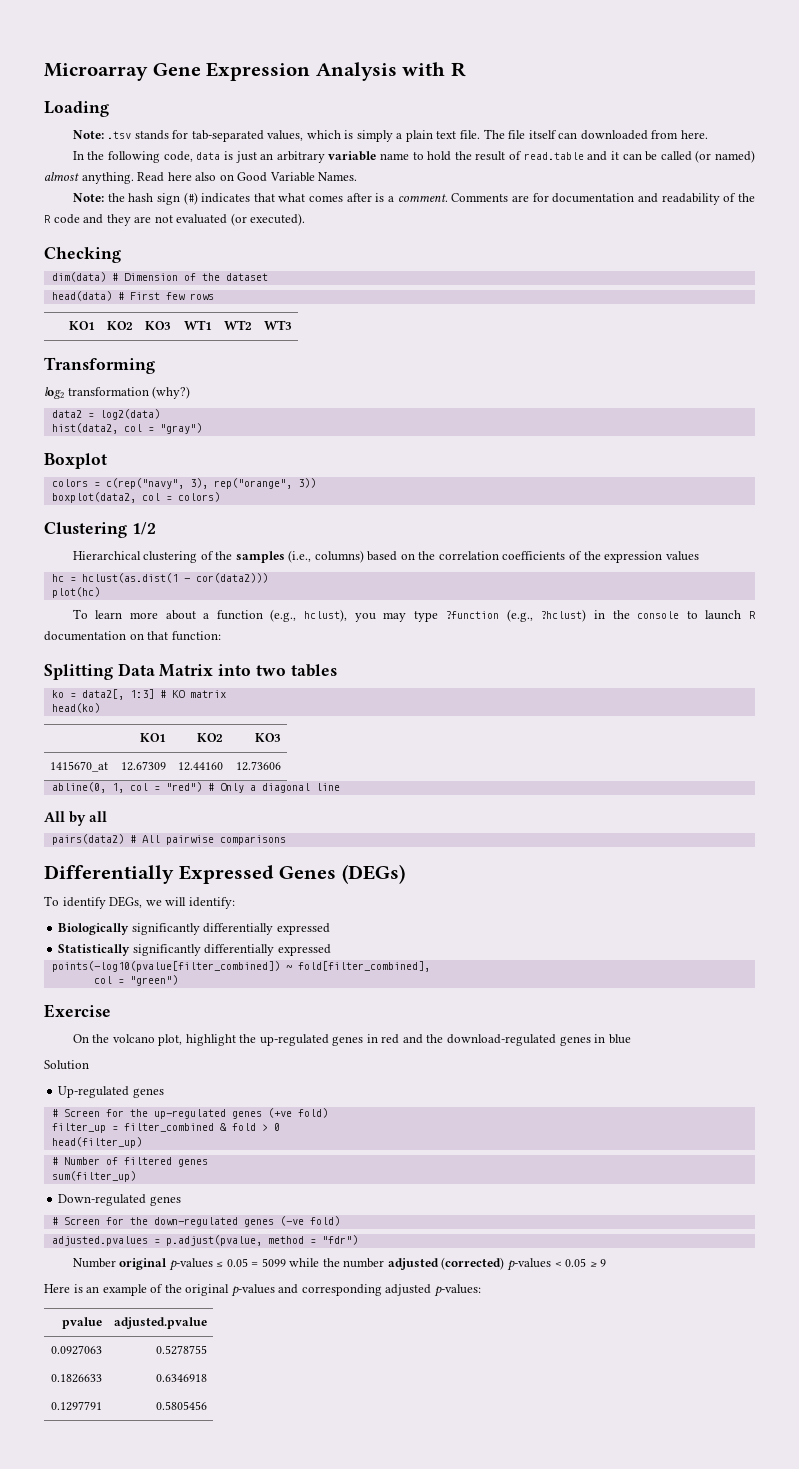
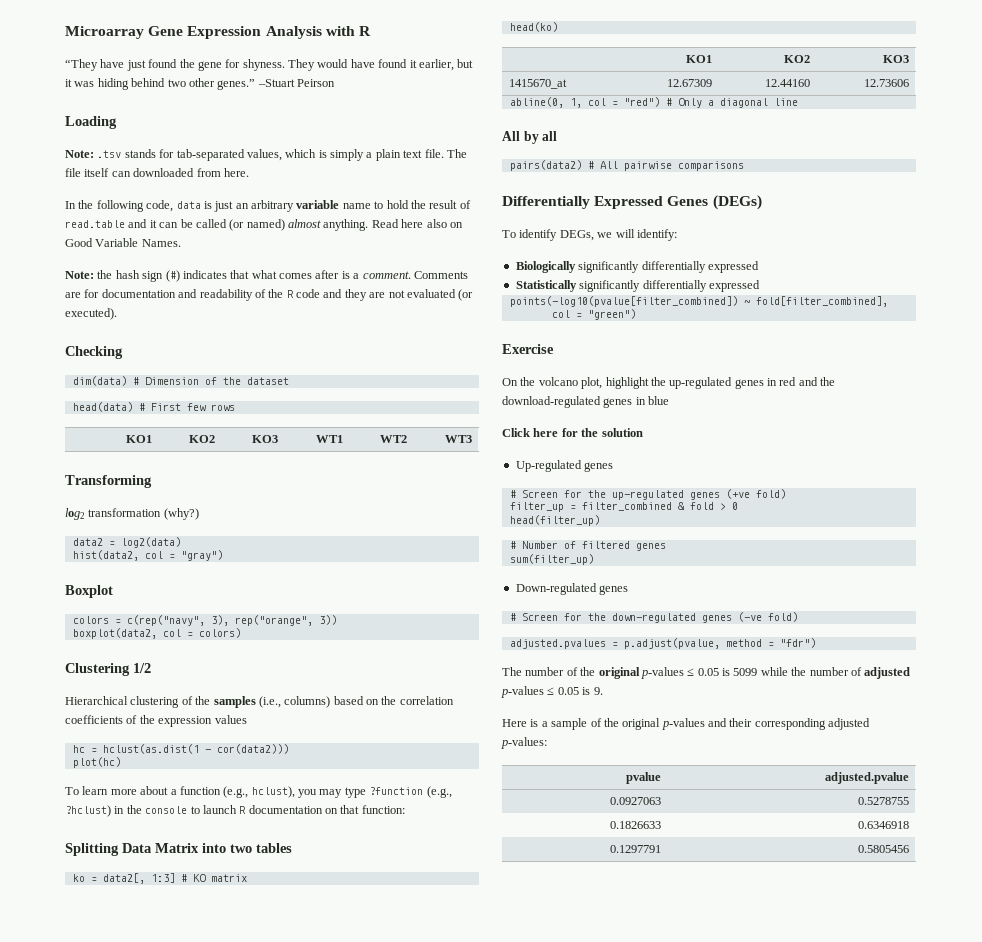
+ “They have just found the gene for shyness. They would have found it earlier, but it was hiding behind two other genes.” –Stuart Peirson
- Solution
+ Click here for the solution
- Number original p-values ≤ 0.05 = 5099 while the number adjusted (corrected) p-values < 0.05 ≥ 9
+ The number of the original p-values ≤ 0.05 is 5099 while the number of adjusted p-values ≤ 0.05 is 9.
- Here is an example of the original p-values and corresponding adjusted p-values:
+ Here is a sample of the original p-values and their corresponding adjusted p-values:

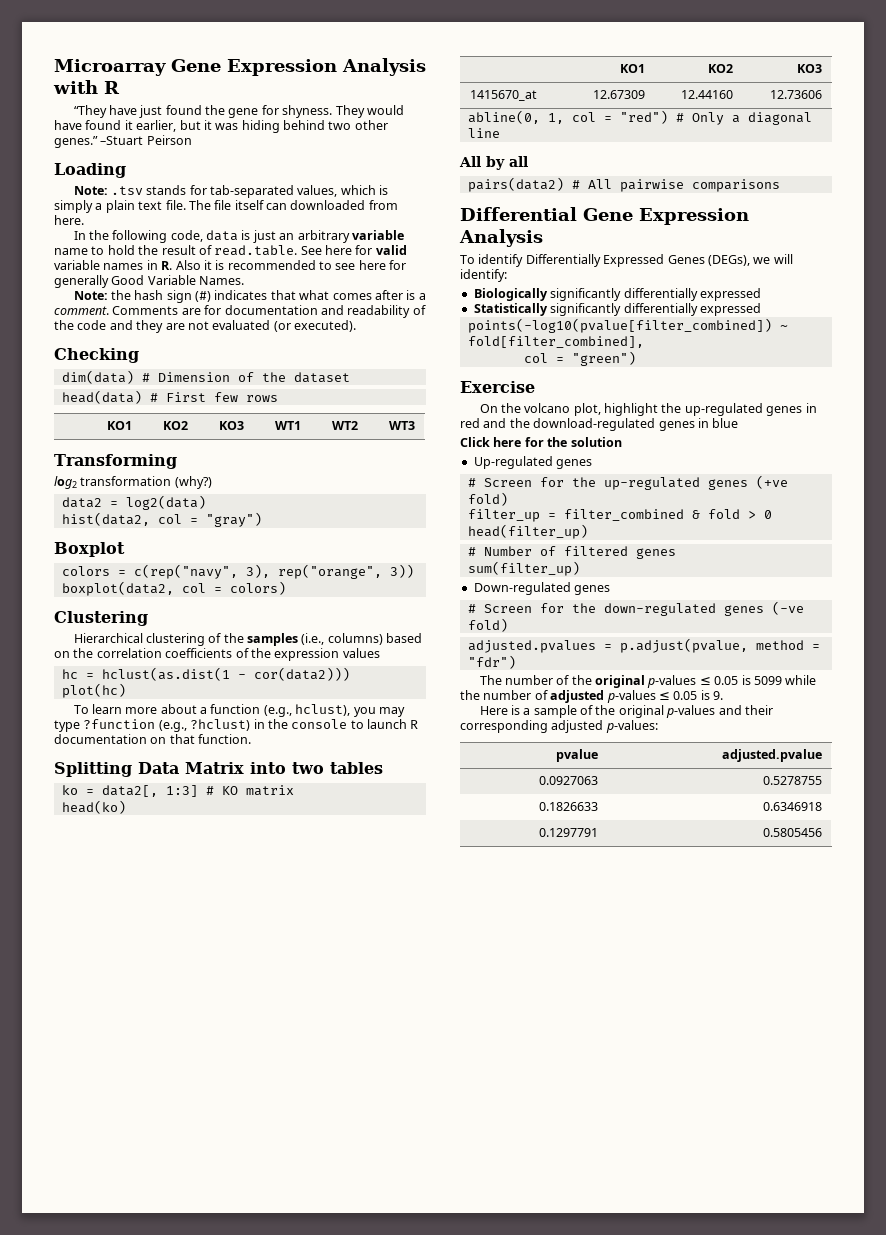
- In the following code, data is just an arbitrary variable name to hold the result of read.table and it can be called (or named) almost anything. Read here also on Good Variable Names.
+ In the following code, data is just an arbitrary variable name to hold the result of read.table. See here for valid variable names in R. Also it is recommended to see here for generally Good Variable Names.
- Comments are for documentation and readability of the R code and they are not evaluated (or executed).
+ Comments are for documentation and readability of the code and they are not evaluated (or executed).
- Clustering 1/2
+ Clustering
- To learn more about a function (e.g., hclust), you may type ?function (e.g., ?hclust) in the console to launch R documentation on that function:
+ To learn more about a function (e.g., hclust), you may type ?function (e.g., ?hclust) in the console to launch R documentation on that function.
- Differentially Expressed Genes (DEGs)
- To identify DEGs, we will identify:
+ Differential Gene Expression Analysis
+ To identify Differentially Expressed Genes (DEGs), we will identify:

